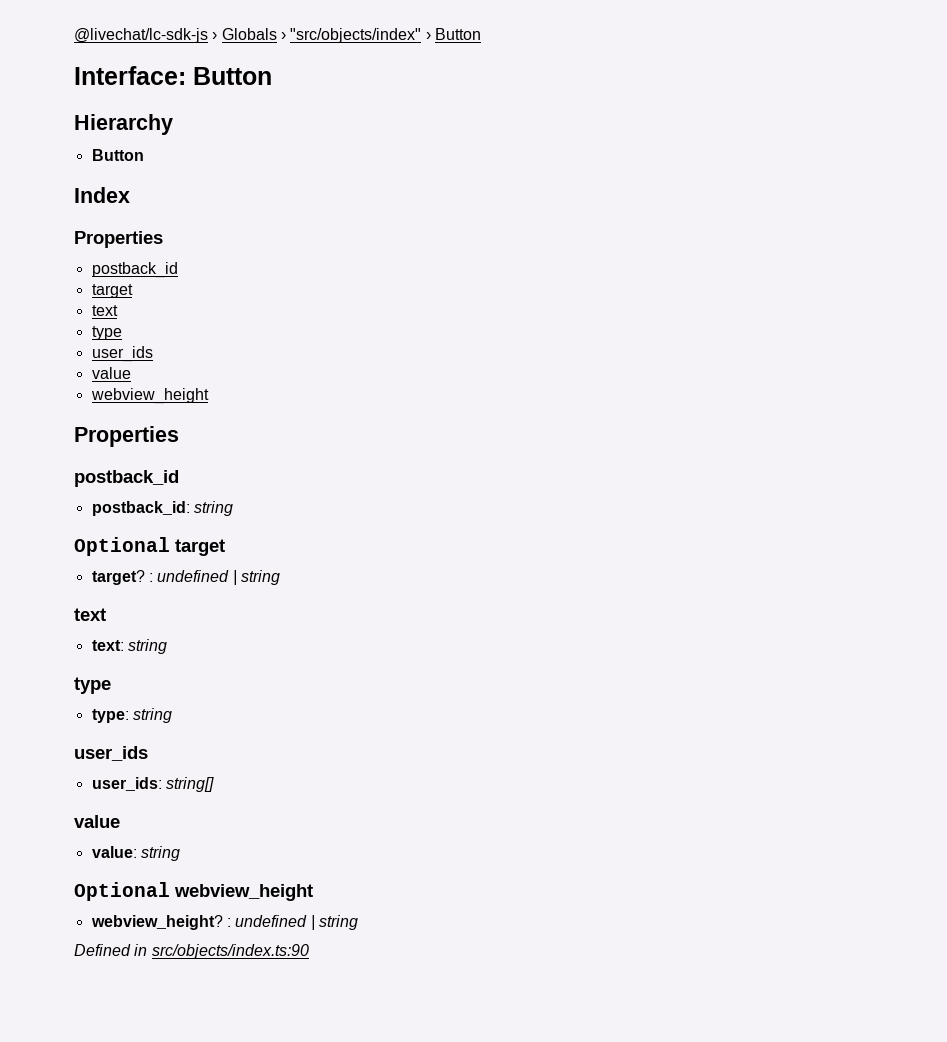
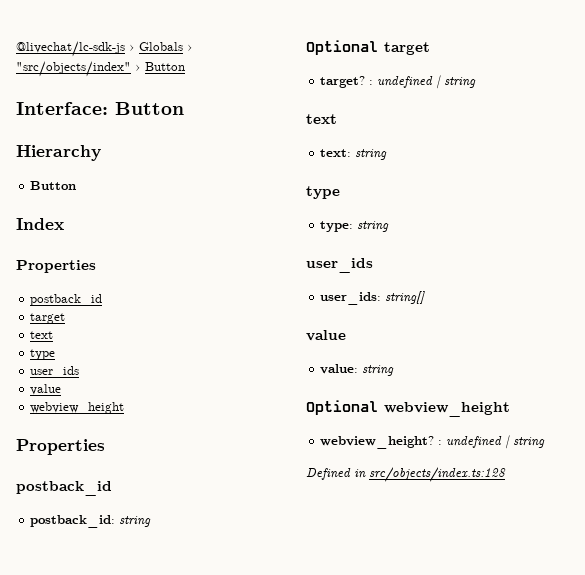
- Defined in src/objects/index.ts:90
+ Defined in src/objects/index.ts:128

